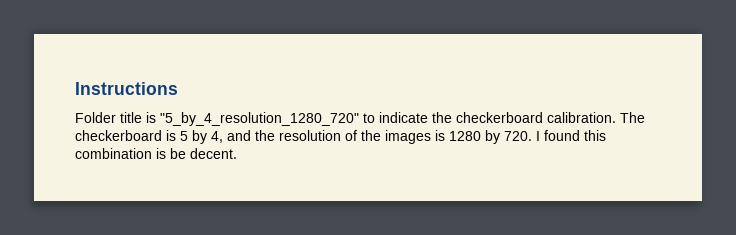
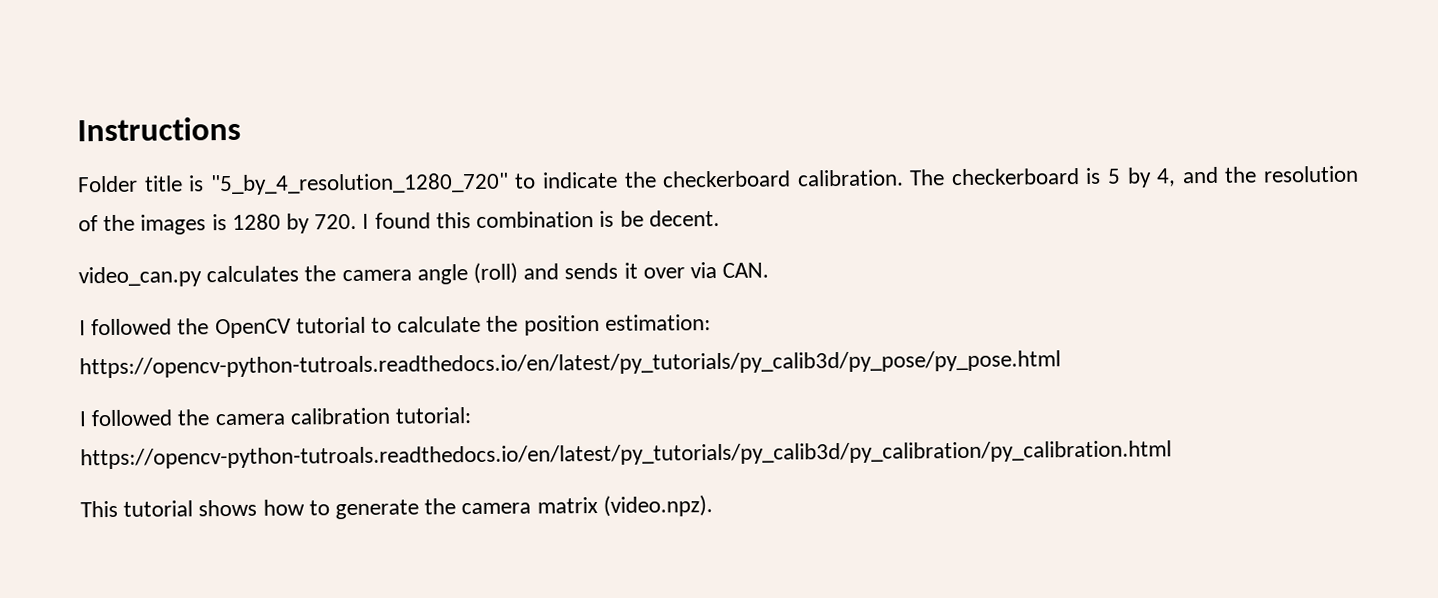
+ video_can.py calculates the camera angle (roll) and sends it over via CAN.
+ I followed the OpenCV tutorial to calculate the position estimation: https://opencv-python-tutroals.readthedocs.io/en/latest/py_tutorials/py_calib3d/py_pose/py_pose.html
+ I followed the camera calibration tutorial: https://opencv-python-tutroals.readthedocs.io/en/latest/py_tutorials/py_calib3d/py_calibration/py_calibration.html
+ This tutorial shows how to generate the camera matrix (video.npz).

